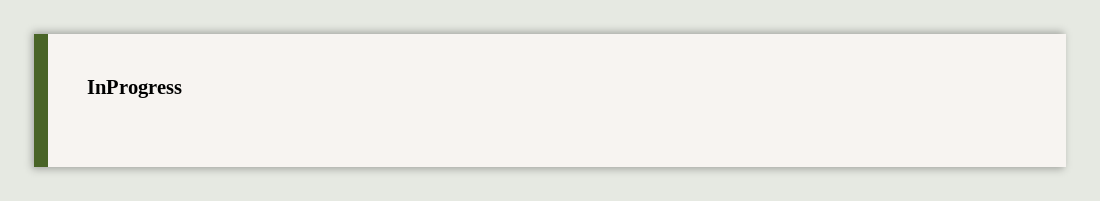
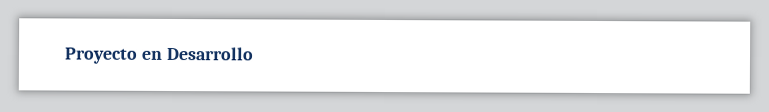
- InProgress
+ Proyecto en Desarrollo

